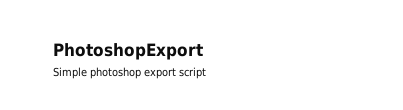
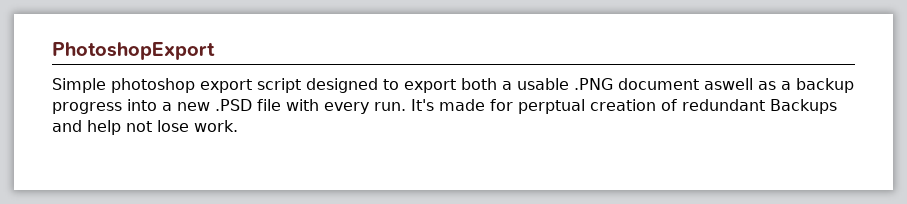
- Simple photoshop export script
+ Simple photoshop export script designed to export both a usable .PNG document aswell as a backup progress into a new .PSD file with every run. It's made for perptual creation of redundant Backups and help not lose work.

